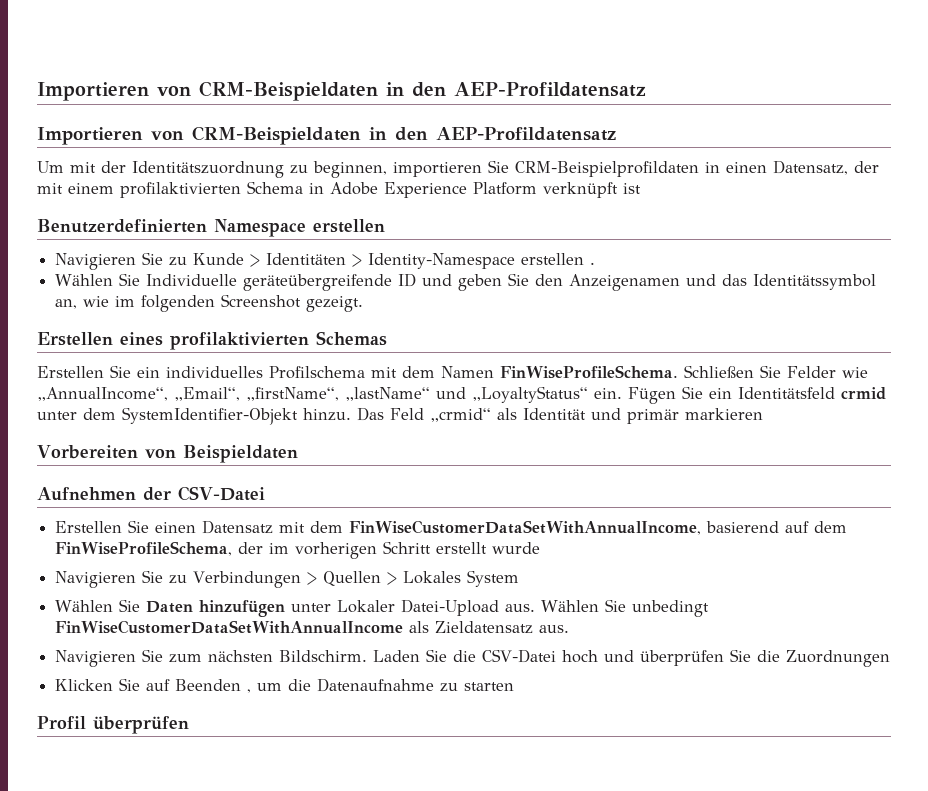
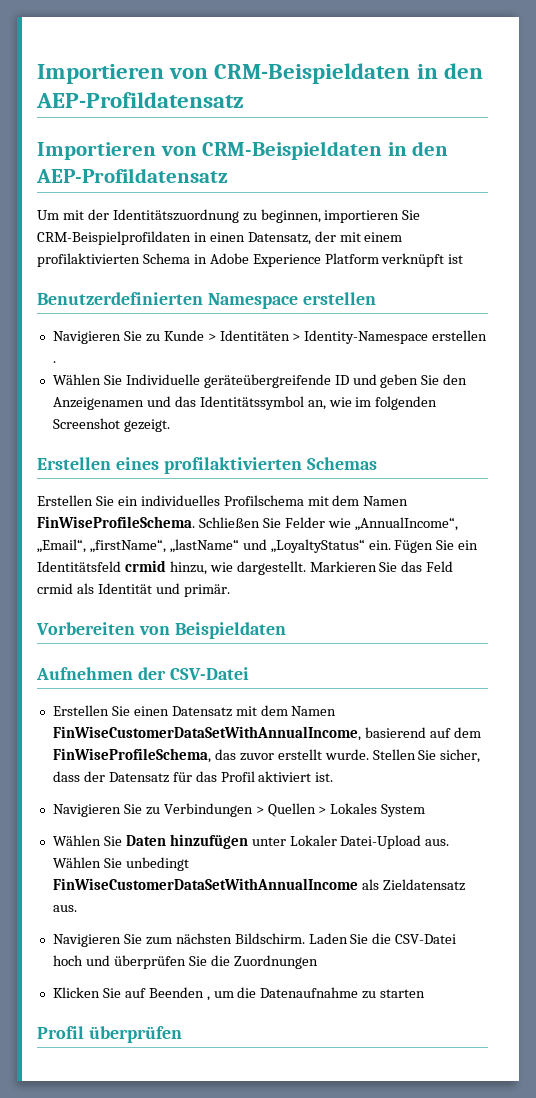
- Fügen Sie ein Identitätsfeld crmid unter dem SystemIdentifier-Objekt hinzu. Das Feld „crmid“ als Identität und primär markieren
+ Fügen Sie ein Identitätsfeld crmid hinzu, wie dargestellt. Markieren Sie das Feld crmid als Identität und primär.
- Erstellen Sie einen Datensatz mit dem FinWiseCustomerDataSetWithAnnualIncome, basierend auf dem FinWiseProfileSchema, der im vorherigen Schritt erstellt wurde
+ Erstellen Sie einen Datensatz mit dem Namen FinWiseCustomerDataSetWithAnnualIncome, basierend auf dem FinWiseProfileSchema, das zuvor erstellt wurde. Stellen Sie sicher, dass der Datensatz für das Profil aktiviert ist.

